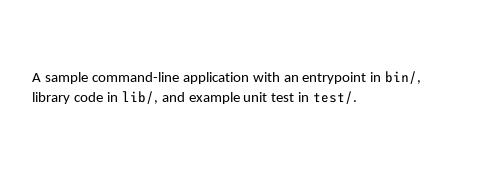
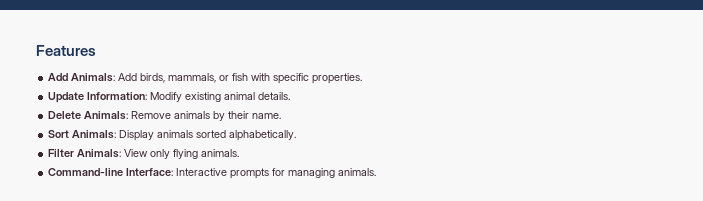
- A sample command-line application with an entrypoint in bin/, library code in lib/, and example unit test in test/.
+ Features
+ Add Animals: Add birds, mammals, or fish with specific properties.
+ Update Information: Modify existing animal details.
+ Delete Animals: Remove animals by their name.
+ Sort Animals: Display animals sorted alphabetically.
+ Filter Animals: View only flying animals.
+ Command-line Interface: Interactive prompts for managing animals.

